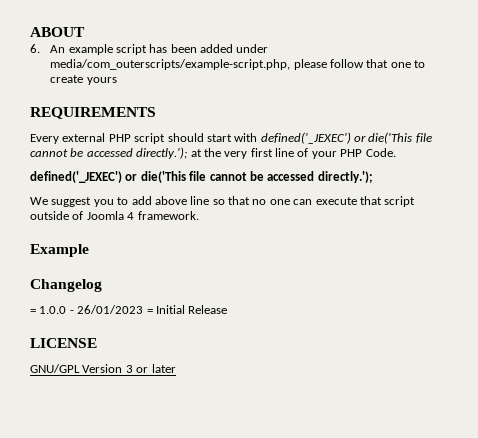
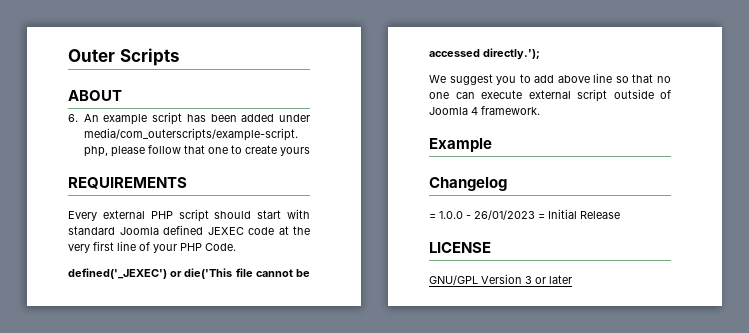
+ Outer Scripts
- Every external PHP script should start with defined('_JEXEC') or die('This file cannot be accessed directly.'); at the very first line of your PHP Code.
+ Every external PHP script should start with standard Joomla defined JEXEC code at the very first line of your PHP Code.
- We suggest you to add above line so that no one can execute that script outside of Joomla 4 framework.
+ We suggest you to add above line so that no one can execute external script outside of Joomla 4 framework.

